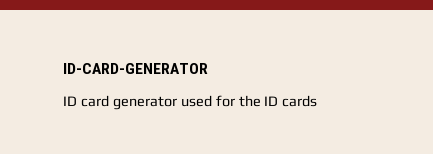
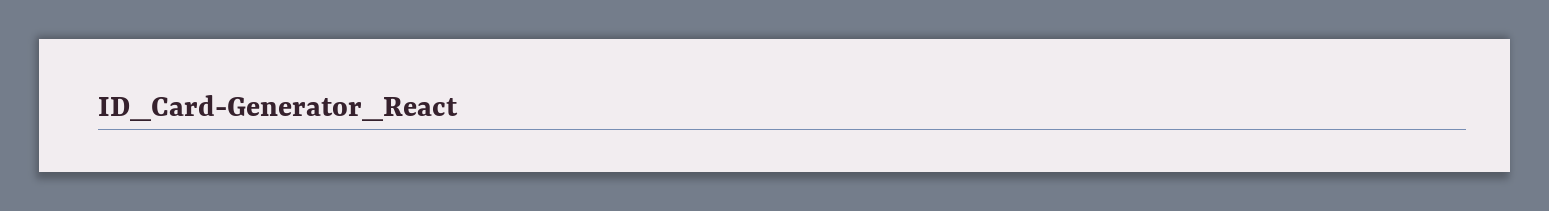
- ID-CARD-GENERATOR
- ID card generator used for the ID cards
+ ID_Card-Generator_React

